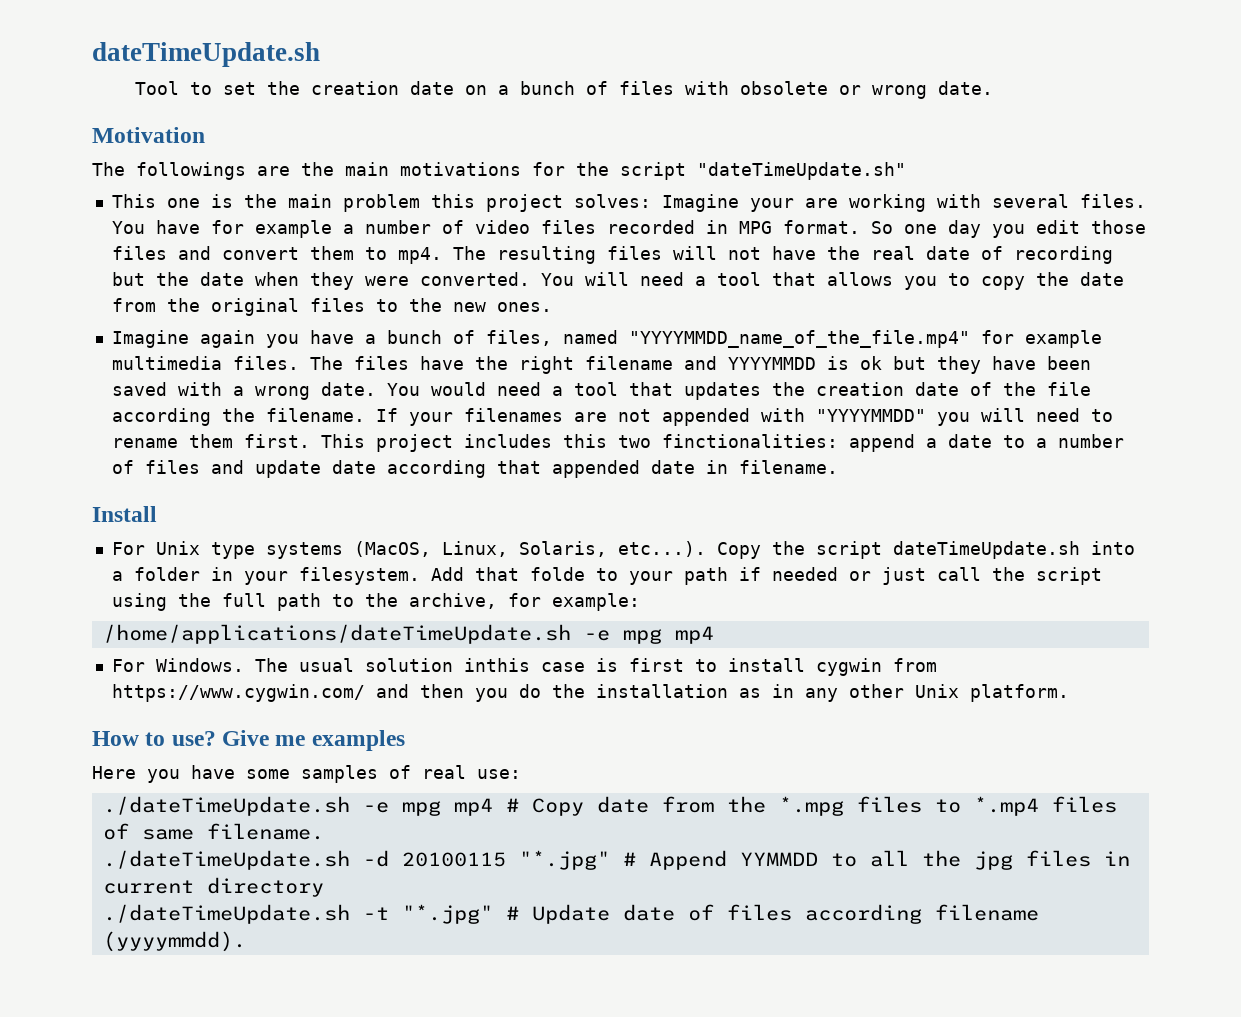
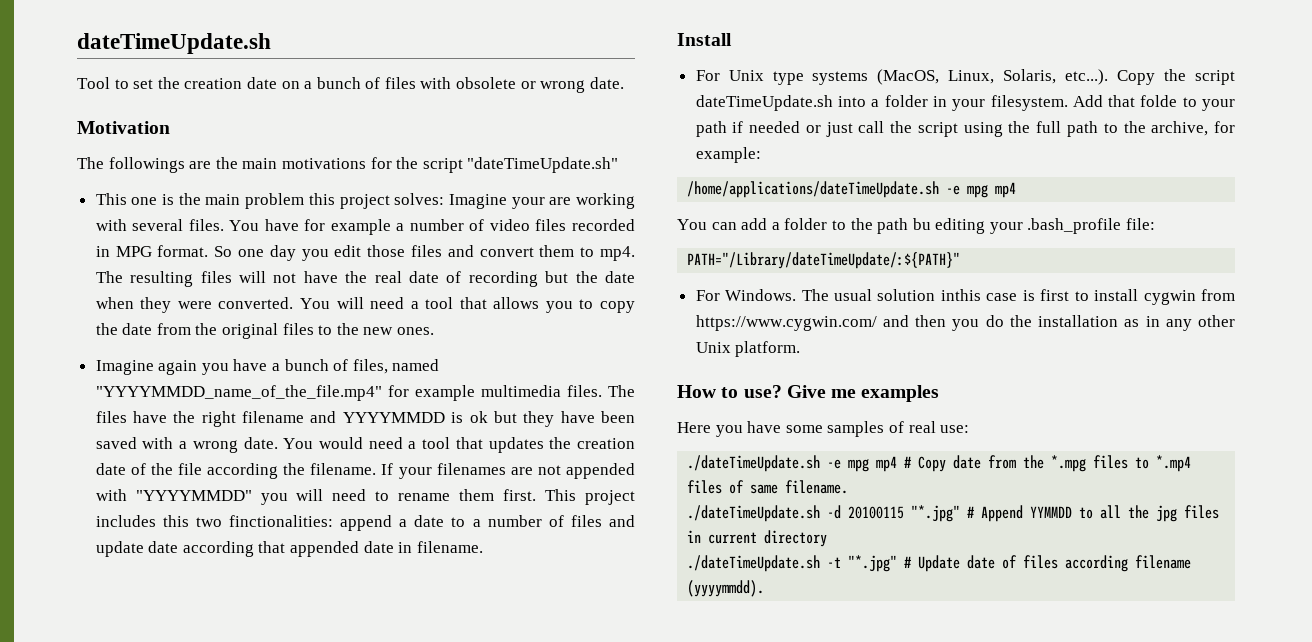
+ You can add a folder to the path bu editing your .bash_profile file:
+ PATH="/Library/dateTimeUpdate/:${PATH}"

